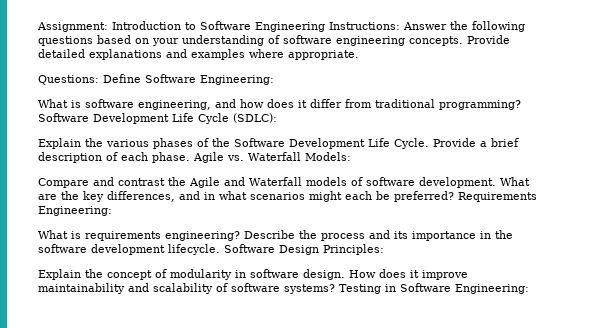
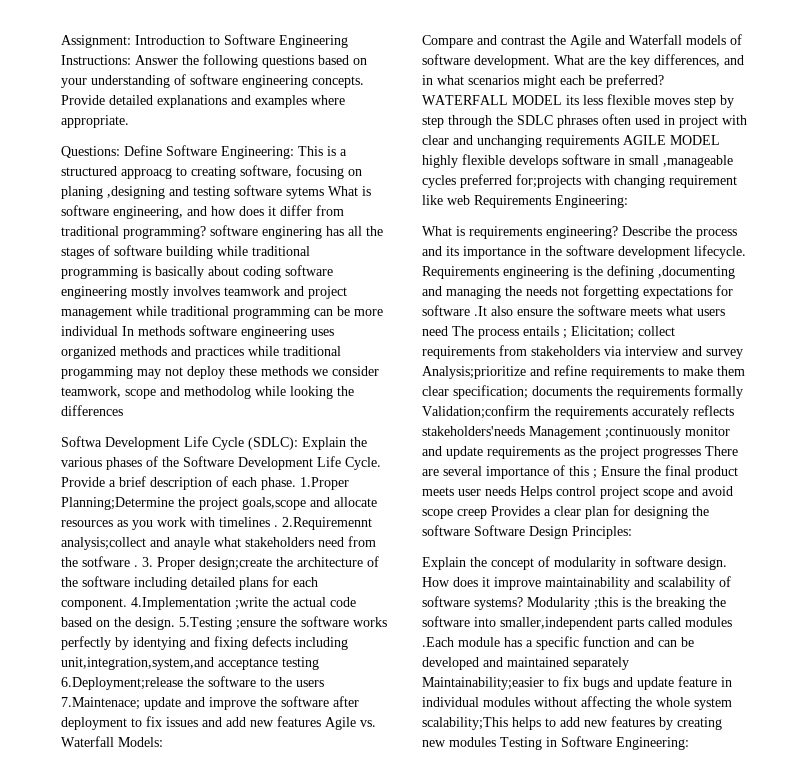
- Questions: Define Software Engineering:
- What is software engineering, and how does it differ from traditional programming? Software Development Life Cycle (SDLC):
- Explain the various phases of the Software Development Life Cycle.
+ Questions: Define Software Engineering: This is a structured approacg to creating software, focusing on planing ,designing and testing software sytems What is software engineering, and how does it differ from traditional programming? software enginering has all the stages of software building while traditional programming is basically about coding software engineering mostly involves teamwork and project management while traditional programming can be more individual In methods software engineering uses organized methods and practices while traditional progamming may not deploy these methods we consider teamwork, scope and methodolog while looking the differences
+ Softwa Development Life Cycle (SDLC): Explain the various phases of the Software Development Life Cycle.
- Agile vs. Waterfall Models:
+ 1.Proper Planning;Determine the project goals,scope and allocate resources as you work with timelines . 2.Requiremennt analysis;collect and anayle what stakeholders need from the sotfware . 3. Proper design;create the architecture of the software including detailed plans for each component. 4.Implementation ;write the actual code based on the design. 5.Testing ;ensure the software works perfectly by identying and fixing defects including unit,integration,system,and acceptance testing 6.Deployment;release the software to the users 7.Maintenace; update and improve the software after deployment to fix issues and add new features Agile vs. Waterfall Models:
- Requirements Engineering:
+ WATERFALL MODEL its less flexible moves step by step through the SDLC phrases often used in project with clear and unchanging requirements AGILE MODEL highly flexible develops software in small ,manageable cycles preferred for;projects with changing requirement like web Requirements Engineering:
- Software Design Principles:
+ Requirements engineering is the defining ,documenting and managing the needs not forgetting expectations for software .It also ensure the software meets what users need The process entails ; Elicitation; collect requirements from stakeholders via interview and survey Analysis;prioritize and refine requirements to make them clear specification; documents the requirements formally Validation;confirm the requirements accurately reflects stakeholders'needs Management ;continuously monitor and update requirements as the project progresses There are several importance of this ; Ensure the final product meets user needs Helps control project scope and avoid scope creep Provides a clear plan for designing the software Software Design Principles:
- Testing in Software Engineering:
+ Modularity ;this is the breaking the software into smaller,independent parts called modules .Each module has a specific function and can be developed and maintained separately Maintainability;easier to fix bugs and update feature in individual modules without affecting the whole system scalability;This helps to add new features by creating new modules Testing in Software Engineering:

